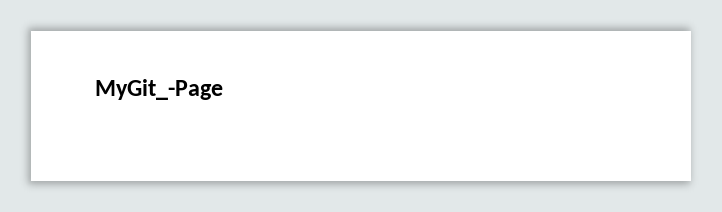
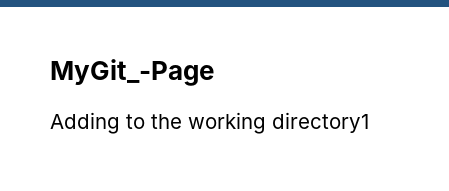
+ Adding to the working directory1

